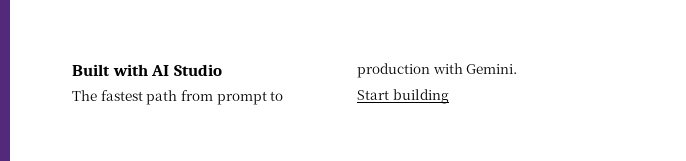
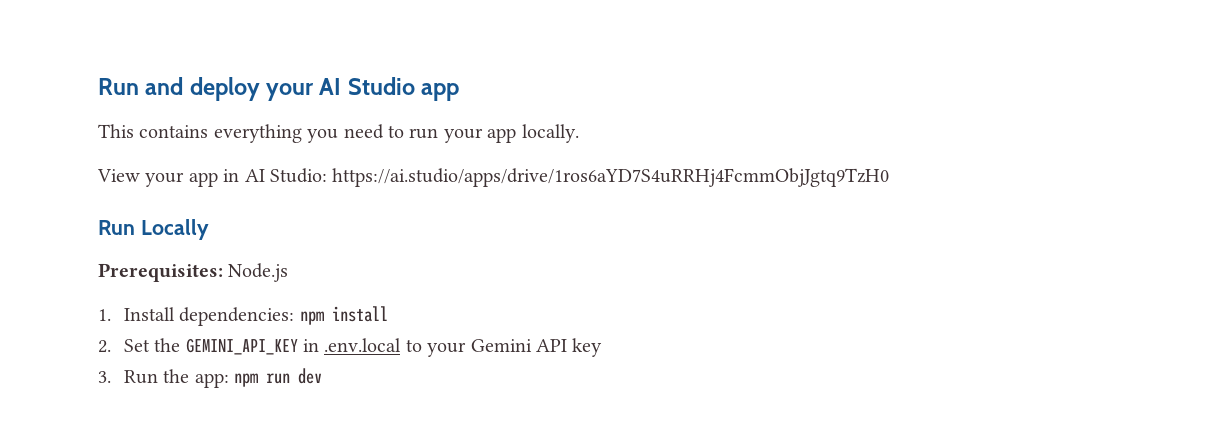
- Built with AI Studio
- The fastest path from prompt to production with Gemini.
- Start building
+ Run and deploy your AI Studio app
+ This contains everything you need to run your app locally.
+ View your app in AI Studio: https://ai.studio/apps/drive/1ros6aYD7S4uRRHj4FcmmObjJgtq9TzH0
+ Run Locally
+ Prerequisites: Node.js
+ 1. Install dependencies: npm install
+ 2. Set the GEMINI_API_KEY in .env.local to your Gemini API key
+ 3. Run the app: npm run dev

